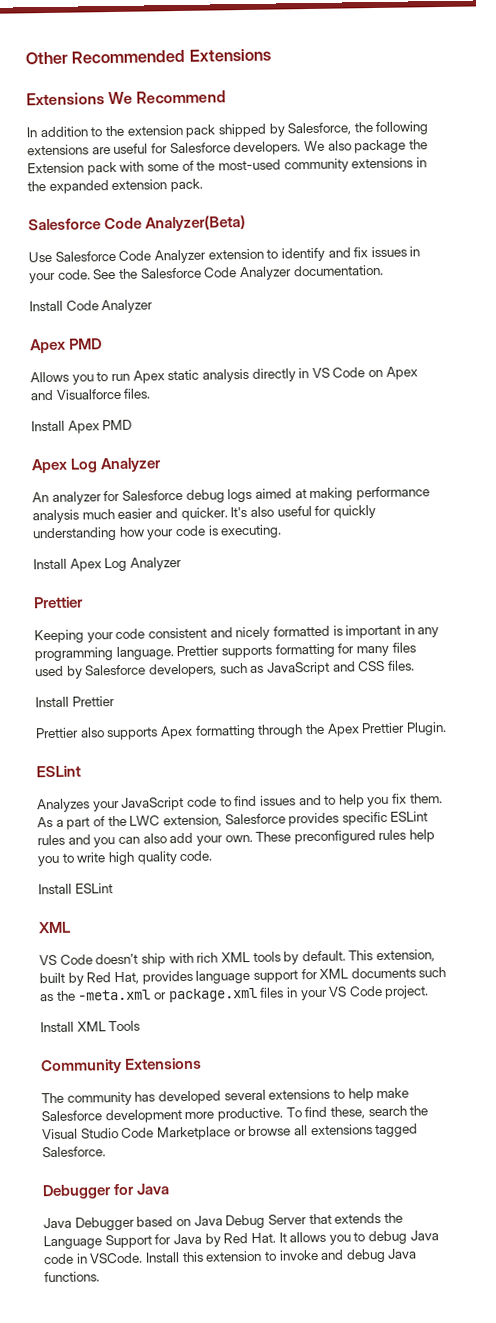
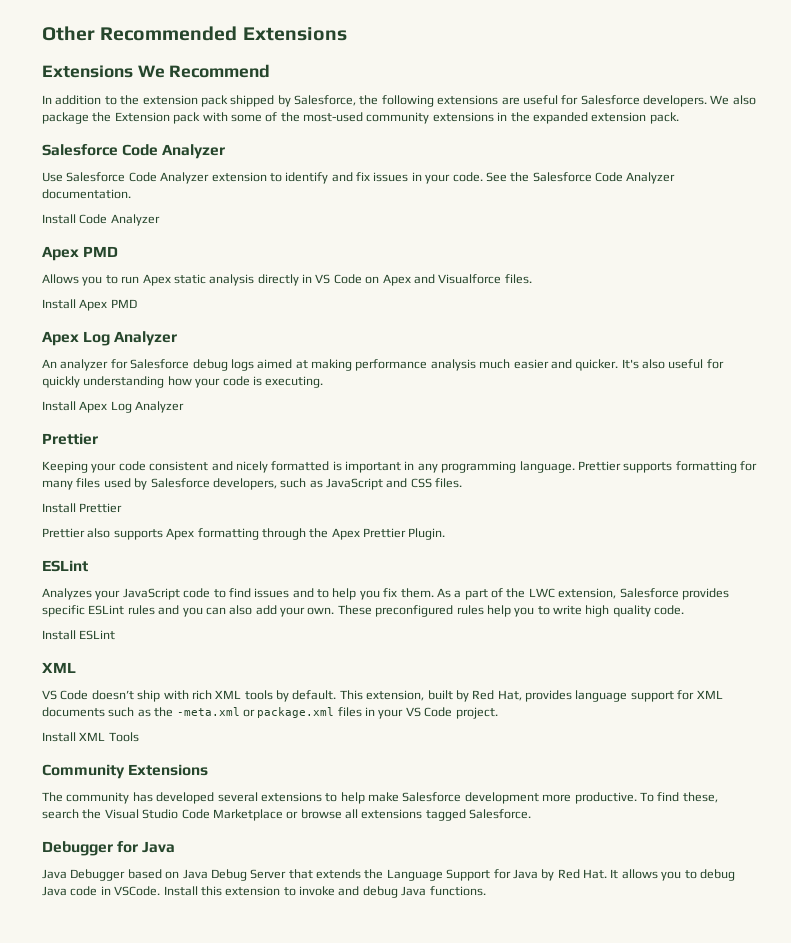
  We also package the Extension pack with some of the most-used community extensions in the expanded extension pack.
- Salesforce Code Analyzer(Beta)
+ Salesforce Code Analyzer

